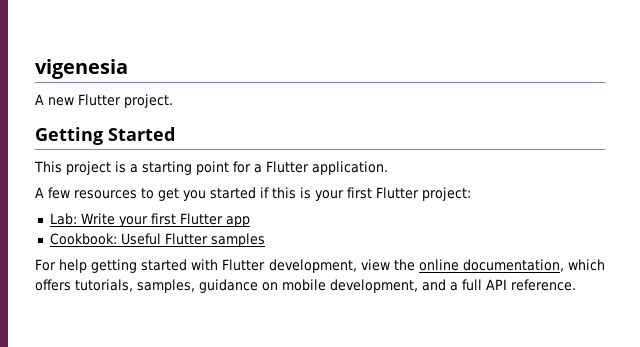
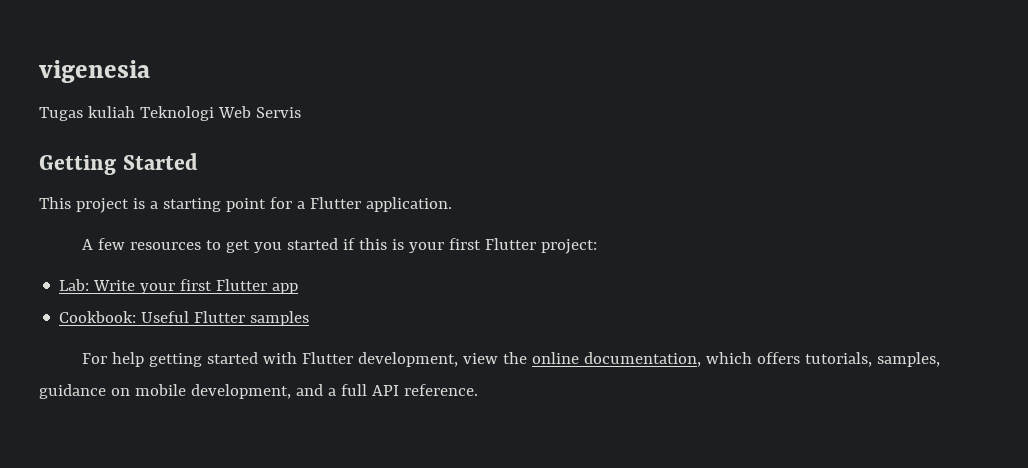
- A new Flutter project.
+ Tugas kuliah Teknologi Web Servis

